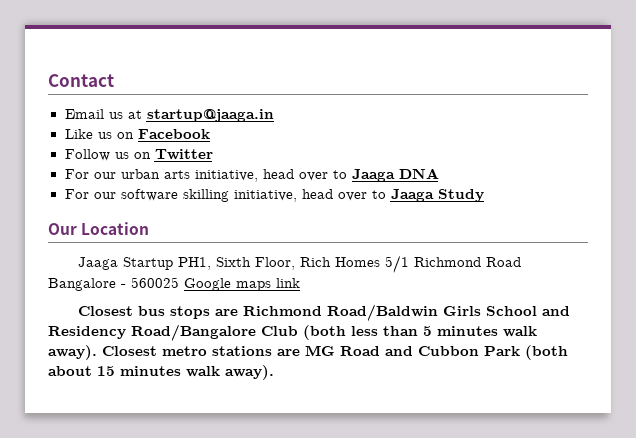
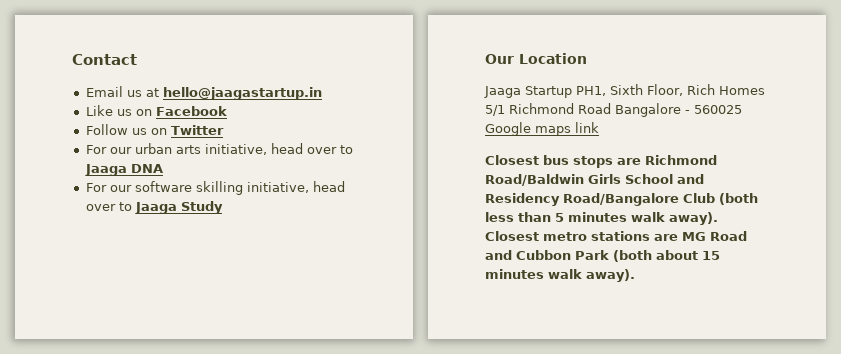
- Email us at startup@jaaga.in
+ Email us at hello@jaagastartup.in

